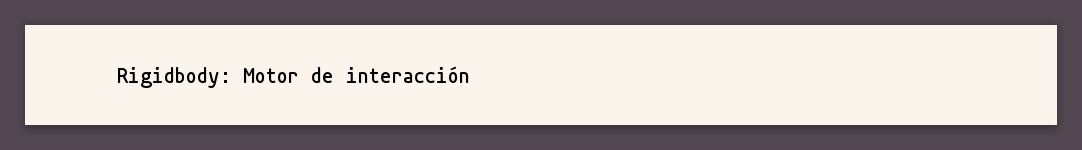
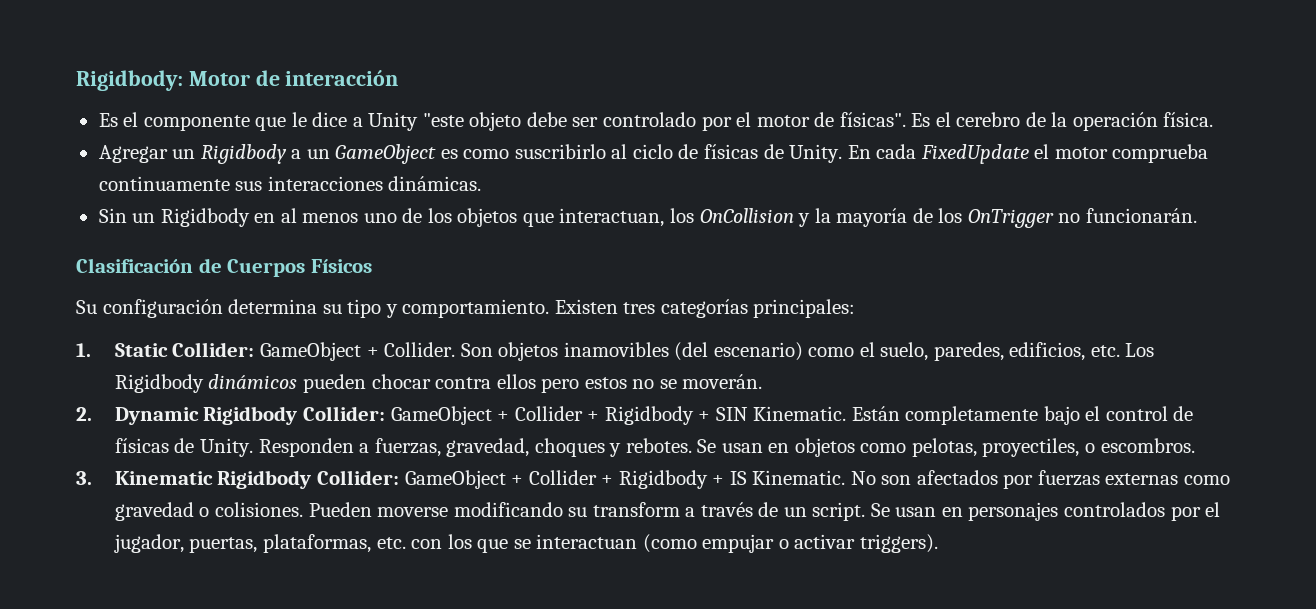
+ Es el componente que le dice a Unity "este objeto debe ser controlado por el motor de físicas". Es el cerebro de la operación física.
+ Agregar un Rigidbody a un GameObject es como suscribirlo al ciclo de físicas de Unity. En cada FixedUpdate el motor comprueba continuamente sus interacciones dinámicas.
+ Sin un Rigidbody en al menos uno de los objetos que interactuan, los OnCollision y la mayoría de los OnTrigger no funcionarán.
+ Clasificación de Cuerpos Físicos
+ Su configuración determina su tipo y comportamiento. Existen tres categorías principales:
+ 1. Static Collider: GameObject + Collider. Son objetos inamovibles (del escenario) como el suelo, paredes, edificios, etc. Los Rigidbody dinámicos pueden chocar contra ellos pero estos no se moverán.
+ 2. Dynamic Rigidbody Collider: GameObject + Collider + Rigidbody + SIN Kinematic. Están completamente bajo el control de físicas de Unity. Responden a fuerzas, gravedad, choques y rebotes. Se usan en objetos como pelotas, proyectiles, o escombros.
+ 3. Kinematic Rigidbody Collider: GameObject + Collider + Rigidbody + IS Kinematic. No son afectados por fuerzas externas como gravedad o colisiones. Pueden moverse modificando su transform a través de un script. Se usan en personajes controlados por el jugador, puertas, plataformas, etc. con los que se interactuan (como empujar o activar triggers).

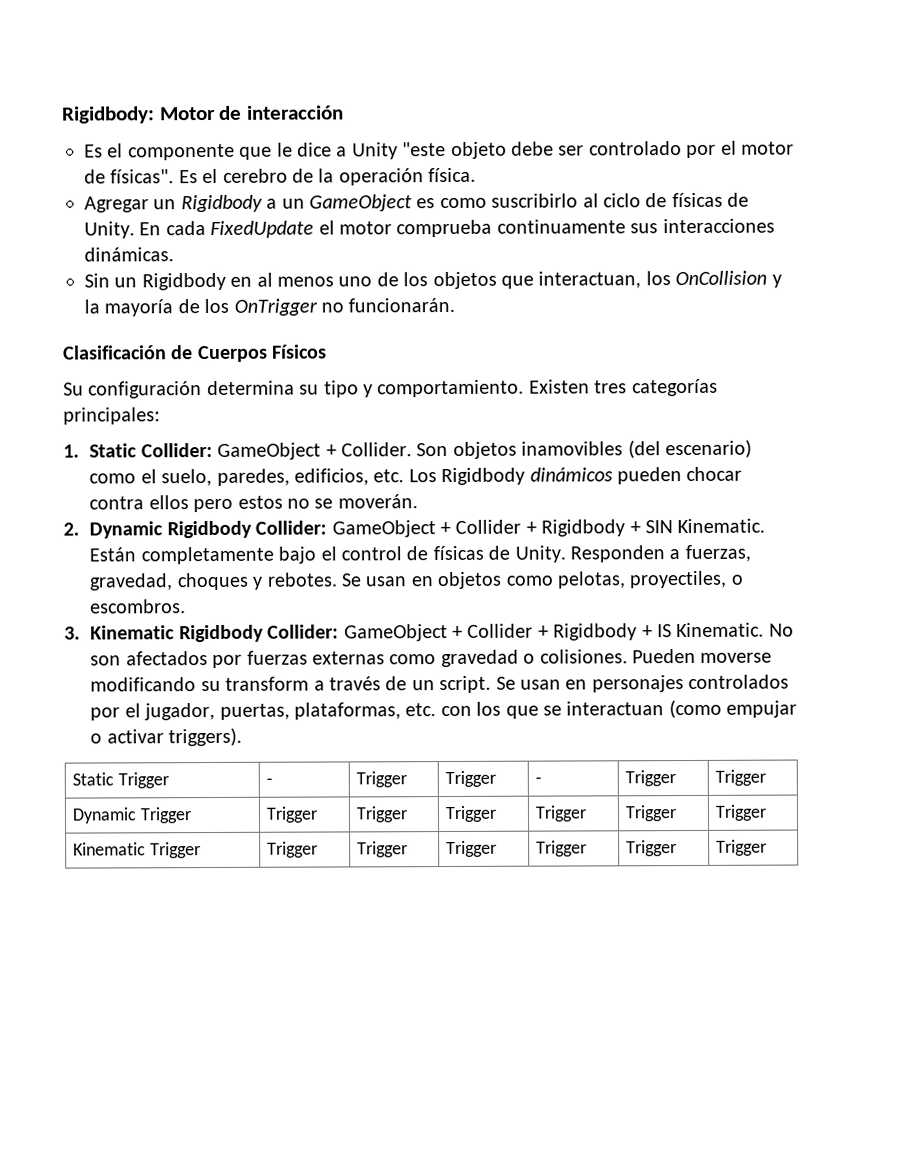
+ Static Trigger | - | Trigger | Trigger | - | Trigger | Trigger
+ Dynamic Trigger | Trigger | Trigger | Trigger | Trigger | Trigger | Trigger
+ Kinematic Trigger | Trigger | Trigger | Trigger | Trigger | Trigger | Trigger

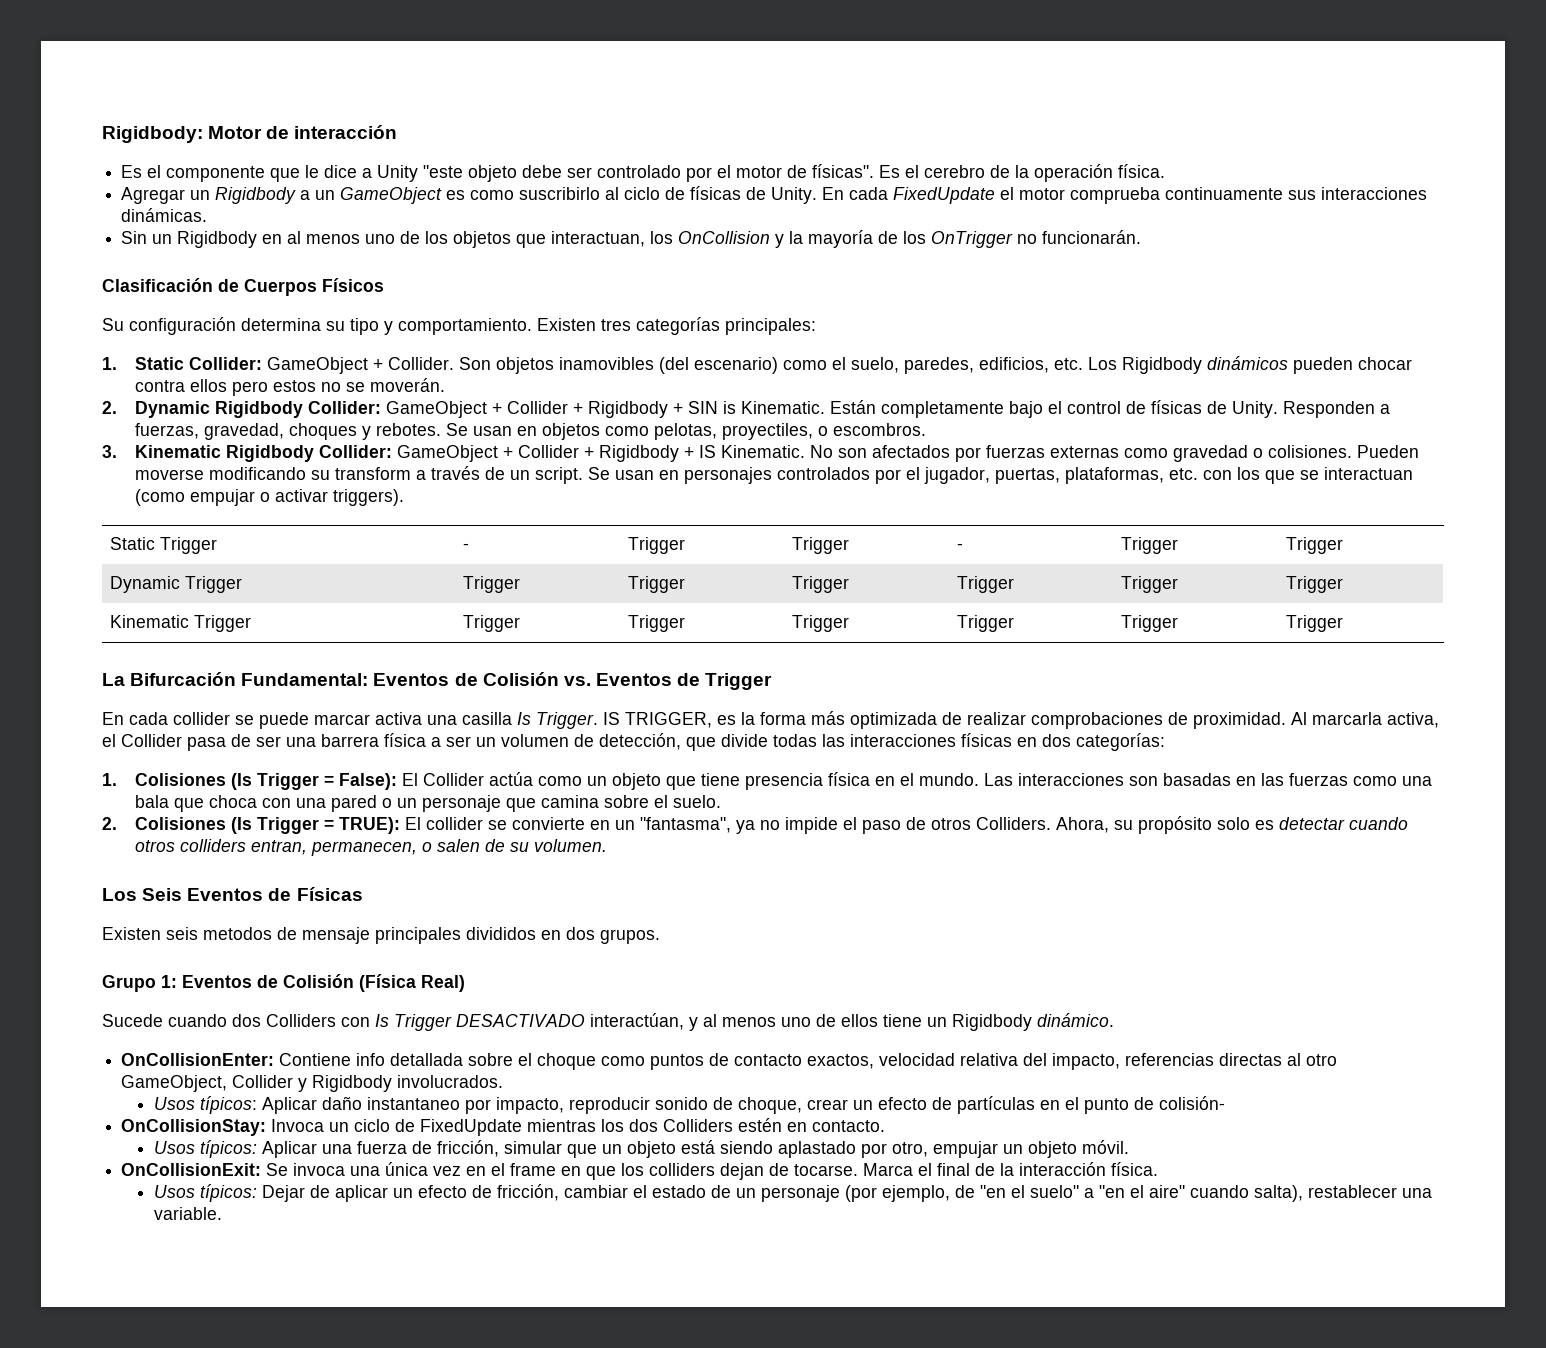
- 2. Dynamic Rigidbody Collider: GameObject + Collider + Rigidbody + SIN Kinematic.
+ 2. Dynamic Rigidbody Collider: GameObject + Collider + Rigidbody + SIN is Kinematic.
+ La Bifurcación Fundamental: Eventos de Colisión vs. Eventos de Trigger
+ En cada collider se puede marcar activa una casilla Is Trigger. IS TRIGGER, es la forma más optimizada de realizar comprobaciones de proximidad. Al marcarla activa, el Collider pasa de ser una barrera física a ser un volumen de detección, que divide todas las interacciones físicas en dos categorías:
+ 1. Colisiones (Is Trigger = False): El Collider actúa como un objeto que tiene presencia física en el mundo. Las interacciones son basadas en las fuerzas como una bala que choca con una pared o un personaje que camina sobre el suelo.
+ 2. Colisiones (Is Trigger = TRUE): El collider se convierte en un "fantasma", ya no impide el paso de otros Colliders. Ahora, su propósito solo es detectar cuando otros colliders entran, permanecen, o salen de su volumen.
+ Los Seis Eventos de Físicas
+ Existen seis metodos de mensaje principales divididos en dos grupos.
+ Grupo 1: Eventos de Colisión (Física Real)
+ Sucede cuando dos Colliders con Is Trigger DESACTIVADO interactúan, y al menos uno de ellos tiene un Rigidbody dinámico.
+ OnCollisionEnter: Contiene info detallada sobre el choque como puntos de contacto exactos, velocidad relativa del impacto, referencias directas al otro GameObject, Collider y Rigidbody involucrados.
+ Usos típicos: Aplicar daño instantaneo por impacto, reproducir sonido de choque, crear un efecto de partículas en el punto de colisión-
+ OnCollisionStay: Invoca un ciclo de FixedUpdate mientras los dos Colliders estén en contacto.
+ Usos típicos: Aplicar una fuerza de fricción, simular que un objeto está siendo aplastado por otro, empujar un objeto móvil.
+ OnCollisionExit: Se invoca una única vez en el frame en que los colliders dejan de tocarse. Marca el final de la interacción física.
+ Usos típicos: Dejar de aplicar un efecto de fricción, cambiar el estado de un personaje (por ejemplo, de "en el suelo" a "en el aire" cuando salta), restablecer una variable.

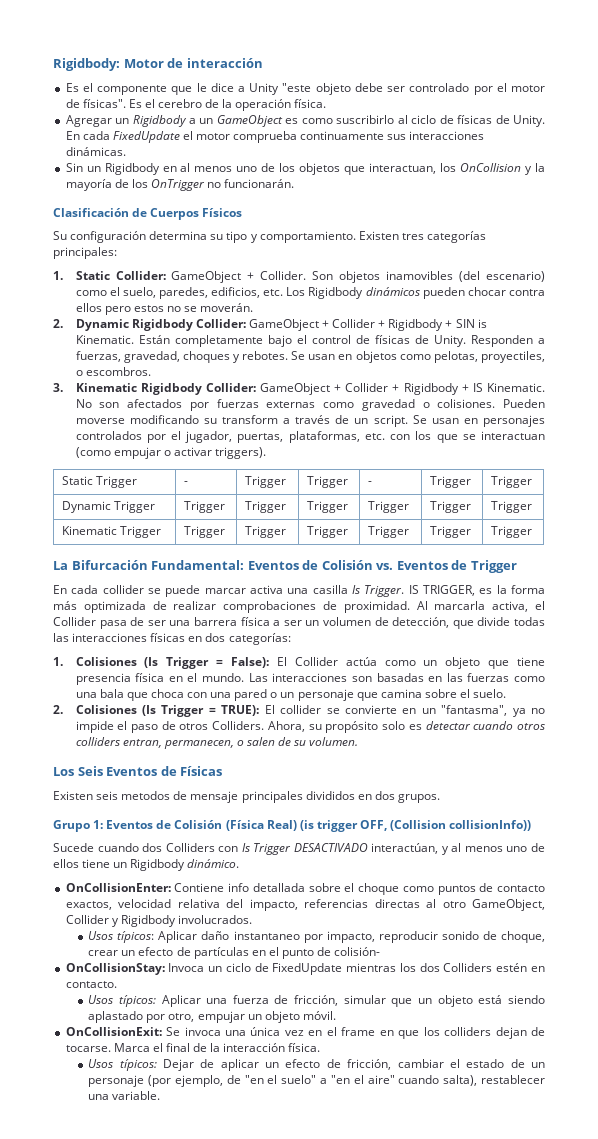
- Grupo 1: Eventos de Colisión (Física Real)
+ Grupo 1: Eventos de Colisión (Física Real) (is trigger OFF, (Collision collisionInfo))

